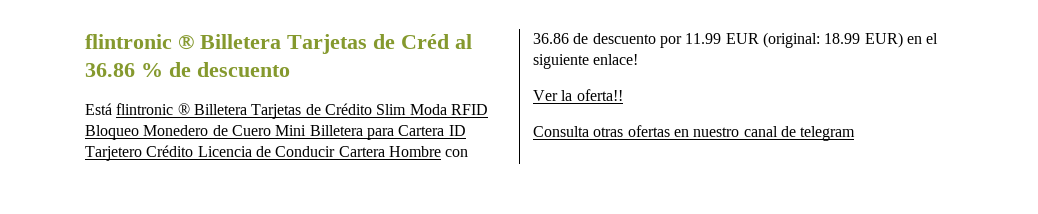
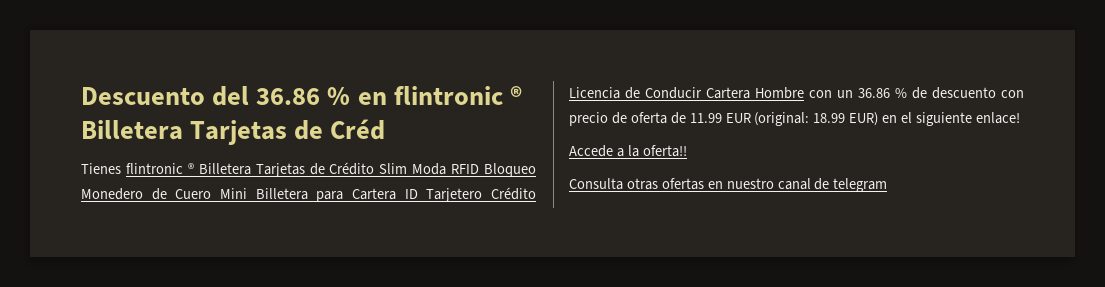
- flintronic ® Billetera Tarjetas de Créd al 36.86 % de descuento
- Está flintronic ® Billetera Tarjetas de Crédito Slim Moda RFID Bloqueo Monedero de Cuero Mini Billetera para Cartera ID Tarjetero Crédito Licencia de Conducir Cartera Hombre con 36.86 de descuento por 11.99 EUR (original: 18.99 EUR) en el siguiente enlace!
+ Descuento del 36.86 % en flintronic ® Billetera Tarjetas de Créd
+ Tienes flintronic ® Billetera Tarjetas de Crédito Slim Moda RFID Bloqueo Monedero de Cuero Mini Billetera para Cartera ID Tarjetero Crédito Licencia de Conducir Cartera Hombre con un 36.86 % de descuento con precio de oferta de 11.99 EUR (original: 18.99 EUR) en el siguiente enlace!
- Ver la oferta!!
+ Accede a la oferta!!

